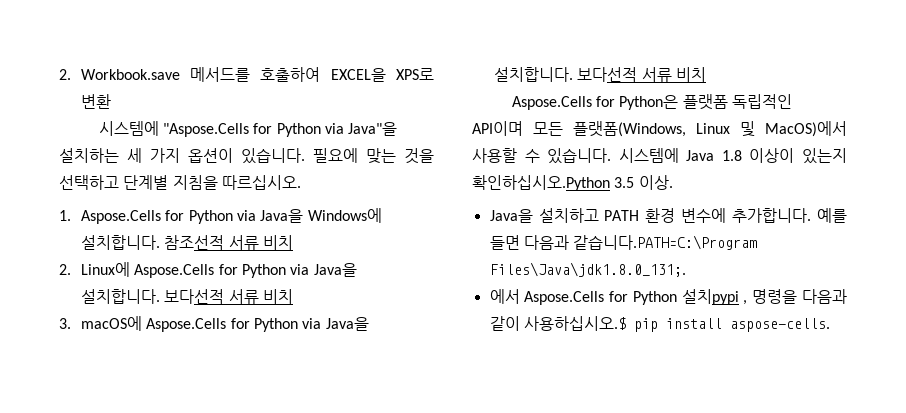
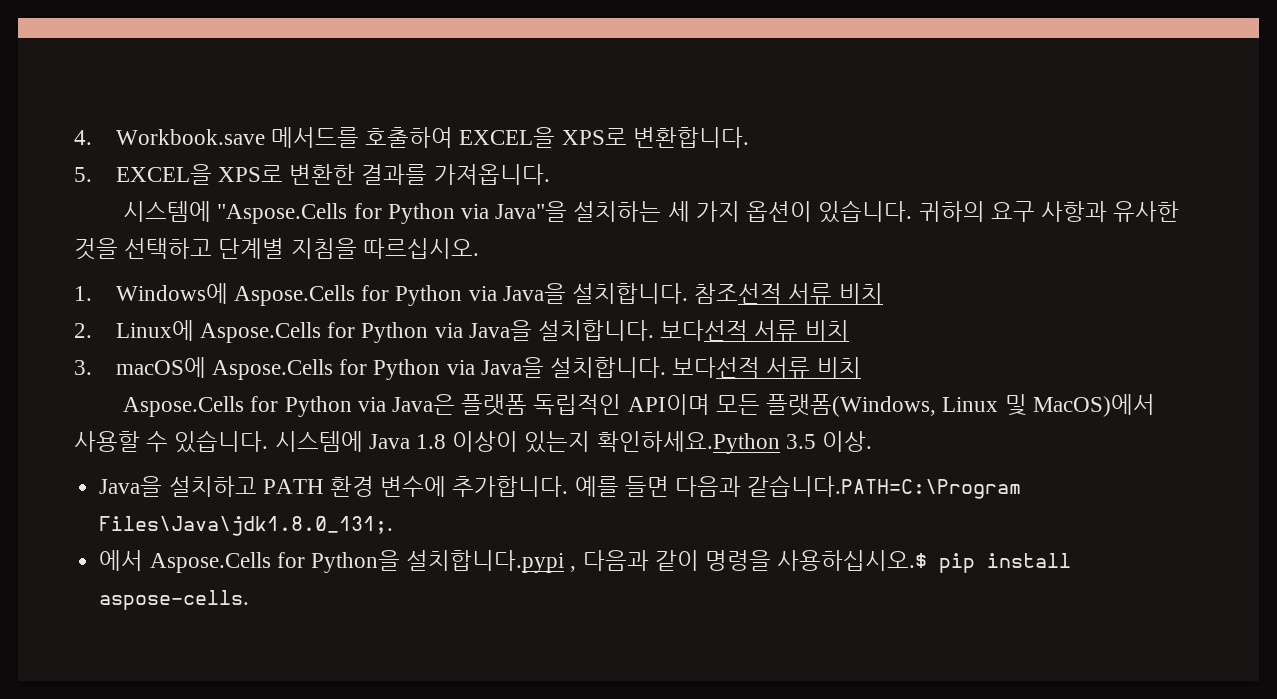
- 2. Workbook.save 메서드를 호출하여 EXCEL을 XPS로 변환
+ 4. Workbook.save 메서드를 호출하여 EXCEL을 XPS로 변환합니다.
+ 5. EXCEL을 XPS로 변환한 결과를 가져옵니다.
- 필요에 맞는 것을 선택하고 단계별 지침을 따르십시오.
+ 귀하의 요구 사항과 유사한 것을 선택하고 단계별 지침을 따르십시오.
- 1. Aspose.Cells for Python via Java을 Windows에 설치합니다.
+ 1. Windows에 Aspose.Cells for Python via Java을 설치합니다.
- Aspose.Cells for Python은 플랫폼 독립적인 API이며 모든 플랫폼(Windows, Linux 및 MacOS)에서 사용할 수 있습니다.
+ Aspose.Cells for Python via Java은 플랫폼 독립적인 API이며 모든 플랫폼(Windows, Linux 및 MacOS)에서 사용할 수 있습니다.
- 시스템에 Java 1.8 이상이 있는지 확인하십시오.Python 3.5 이상.
+ 시스템에 Java 1.8 이상이 있는지 확인하세요.Python 3.5 이상.
- 에서 Aspose.Cells for Python 설치pypi , 명령을 다음과 같이 사용하십시오.$ pip install aspose-cells.
+ 에서 Aspose.Cells for Python을 설치합니다.pypi , 다음과 같이 명령을 사용하십시오.$ pip install aspose-cells.

